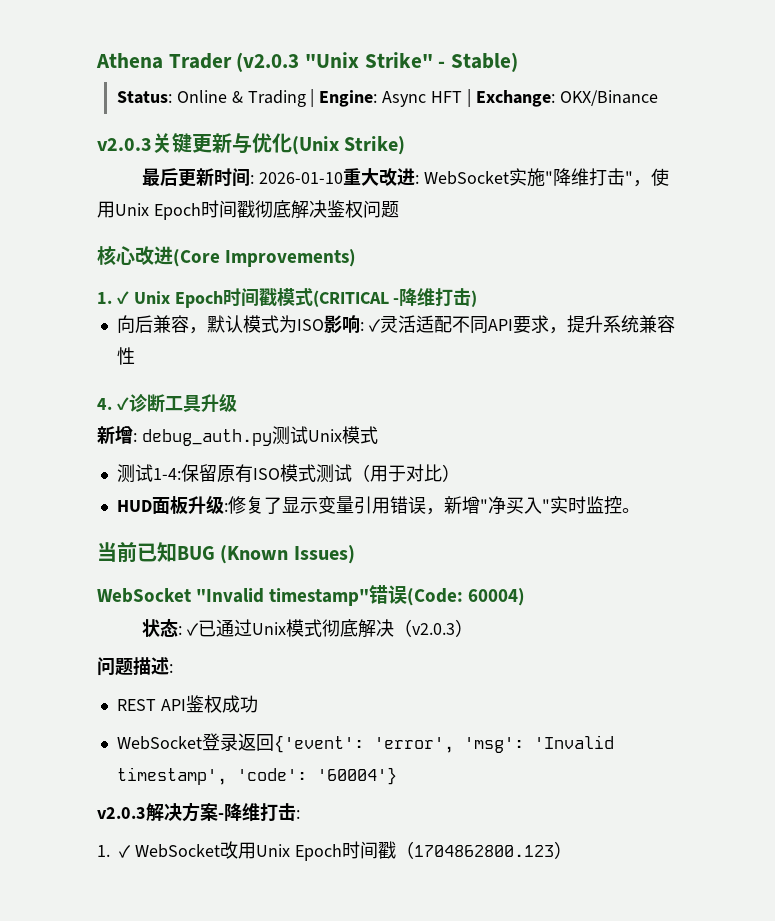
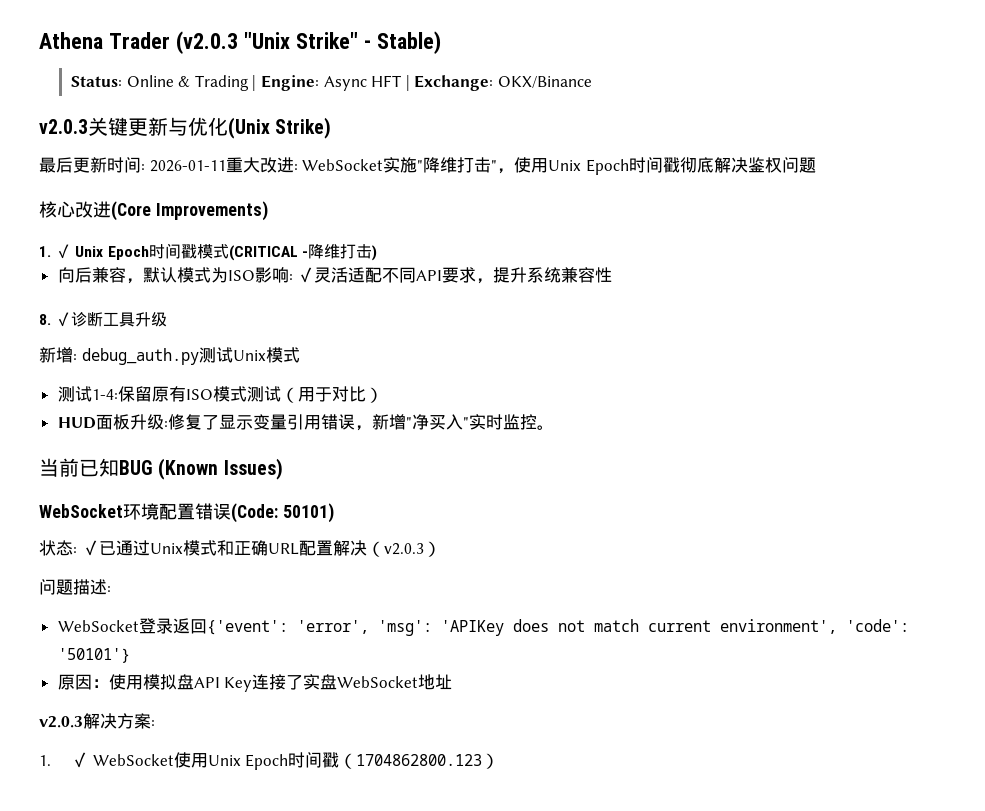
- 最后更新时间: 2026-01-10重大改进: WebSocket实施"降维打击"，使用Unix Epoch时间戳彻底解决鉴权问题
+ 最后更新时间: 2026-01-11重大改进: WebSocket实施"降维打击"，使用Unix Epoch时间戳彻底解决鉴权问题
- 4. ✓诊断工具升级
+ 8. ✓诊断工具升级
- WebSocket "Invalid timestamp"错误(Code: 60004)
+ WebSocket环境配置错误(Code: 50101)
- 状态: ✓已通过Unix模式彻底解决（v2.0.3）
+ 状态: ✓已通过Unix模式和正确URL配置解决（v2.0.3）
- REST API鉴权成功
- WebSocket登录返回{'event': 'error', 'msg': 'Invalid timestamp', 'code': '60004'}
+ WebSocket登录返回{'event': 'error', 'msg': 'APIKey does not match current environment', 'code': '50101'}
+ 原因：使用模拟盘API Key连接了实盘WebSocket地址
- v2.0.3解决方案-降维打击:
+ v2.0.3解决方案:
- 1. ✓ WebSocket改用Unix Epoch时间戳（1704862800.123）
+ 1. ✓ WebSocket使用Unix Epoch时间戳（1704862800.123）

